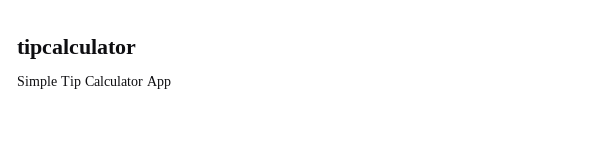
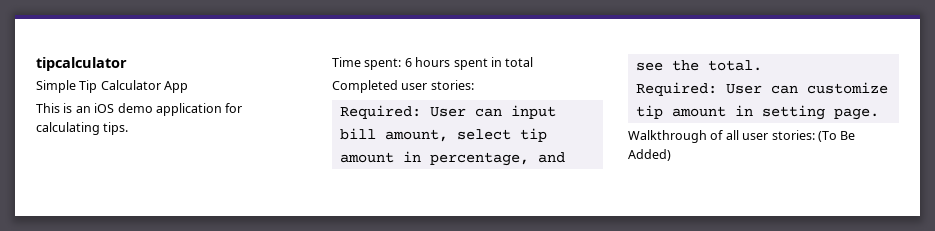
+ This is an iOS demo application for calculating tips.
+ Time spent: 6 hours spent in total
+ Completed user stories:
+ Required: User can input bill amount, select tip amount in percentage, and see the total.
+ Required: User can customize tip amount in setting page.
+ Walkthrough of all user stories: (To Be Added)

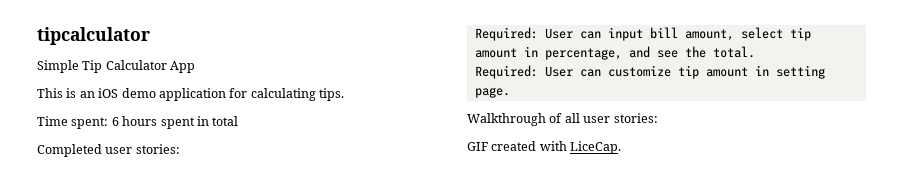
- Walkthrough of all user stories: (To Be Added)
+ Walkthrough of all user stories:
+ GIF created with LiceCap.

